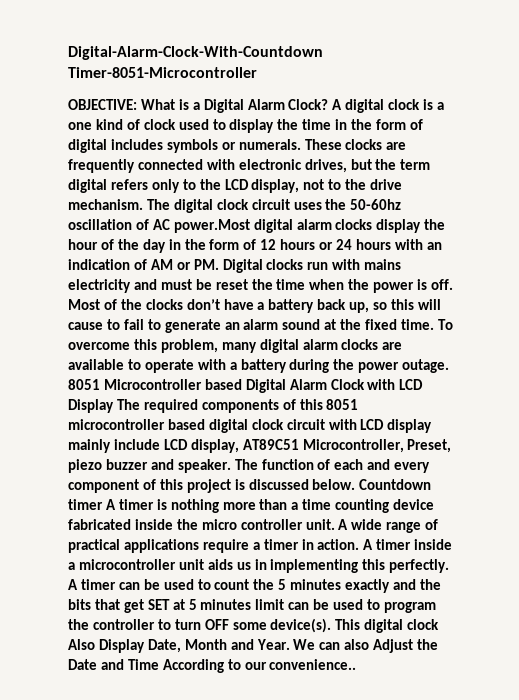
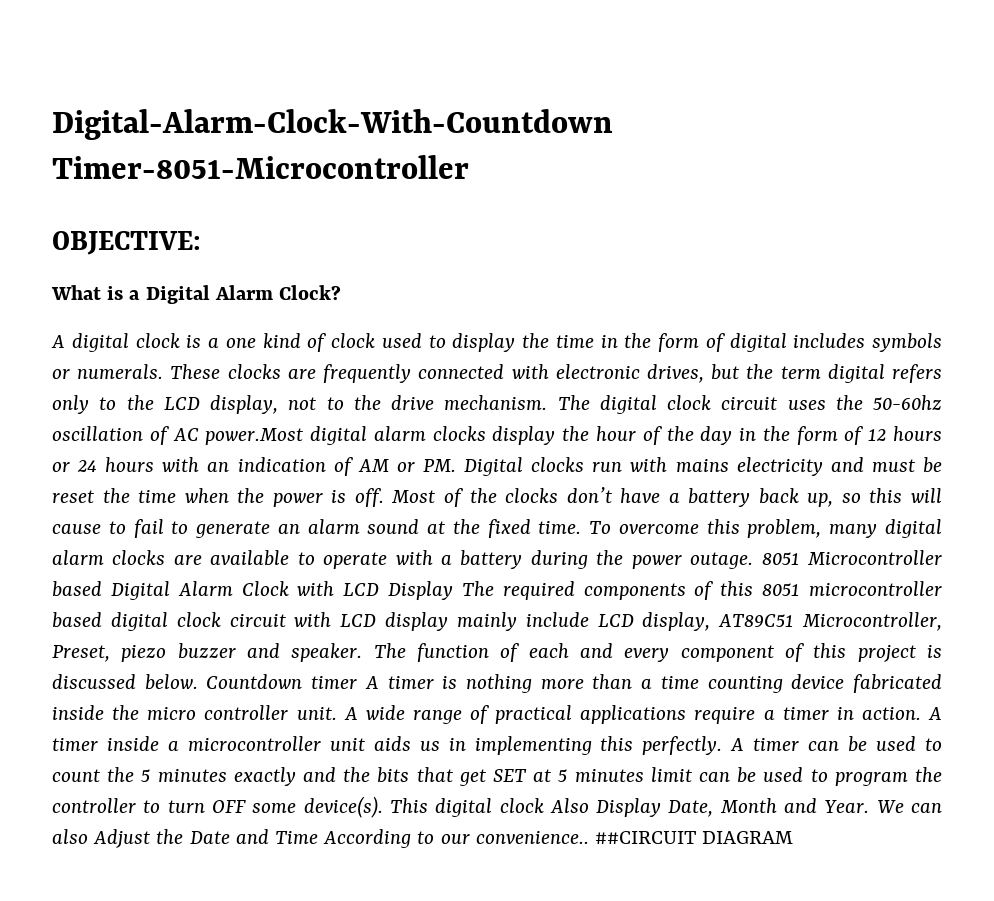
- OBJECTIVE: What is a Digital Alarm Clock? A digital clock is a one kind of clock used to display the time in the form of digital includes symbols or numerals.
+ OBJECTIVE:
+ What is a Digital Alarm Clock?
+ A digital clock is a one kind of clock used to display the time in the form of digital includes symbols or numerals.
+ ##CIRCUIT DIAGRAM

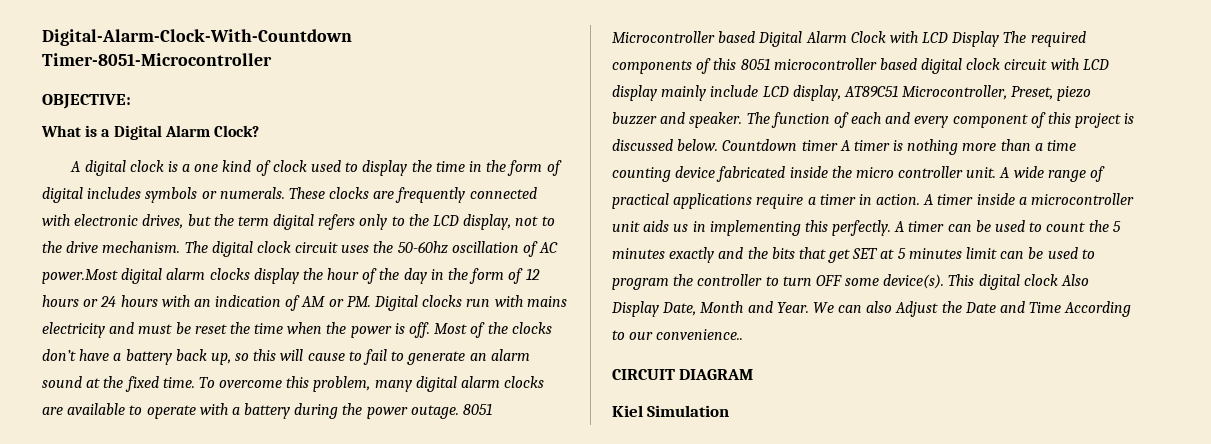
- We can also Adjust the Date and Time According to our convenience.. ##CIRCUIT DIAGRAM
+ We can also Adjust the Date and Time According to our convenience..
+ CIRCUIT DIAGRAM
+ Kiel Simulation

